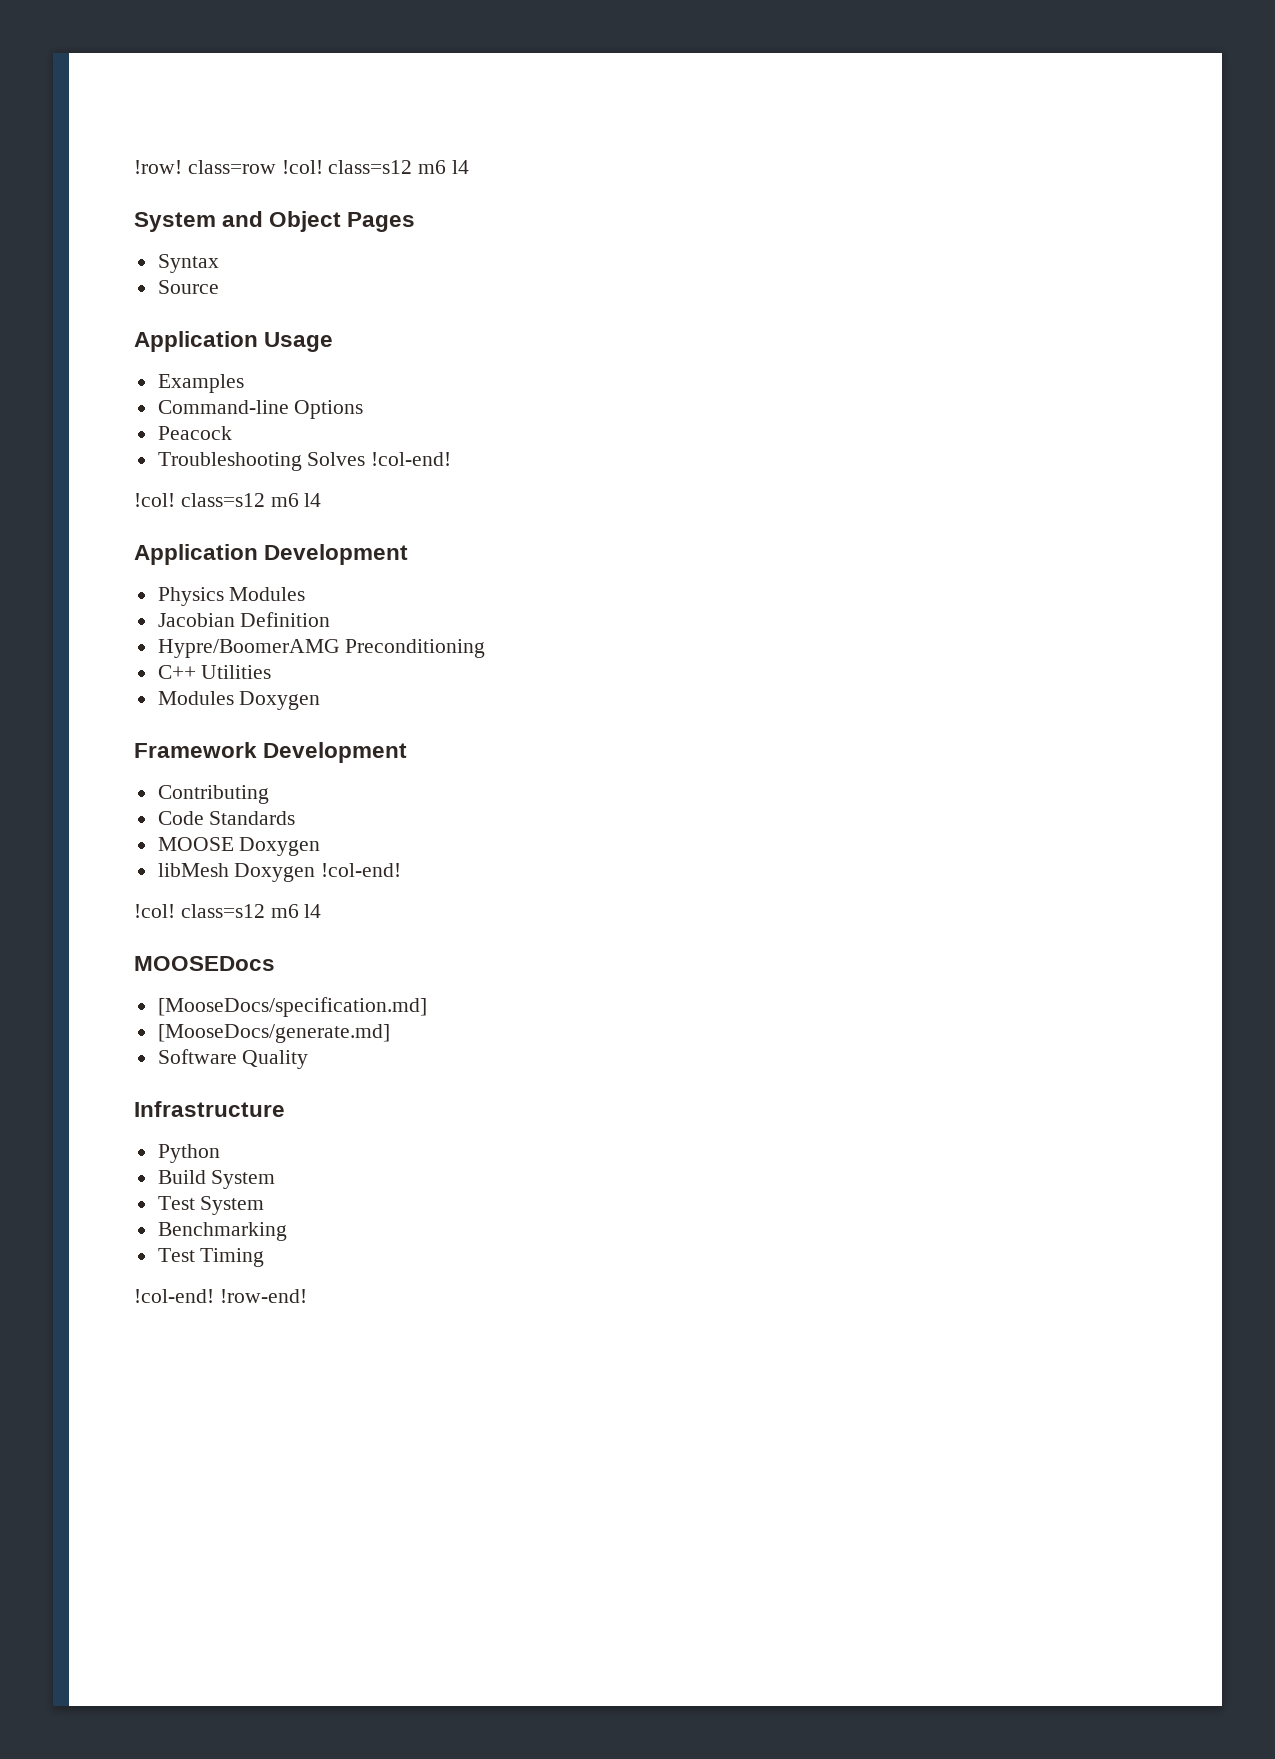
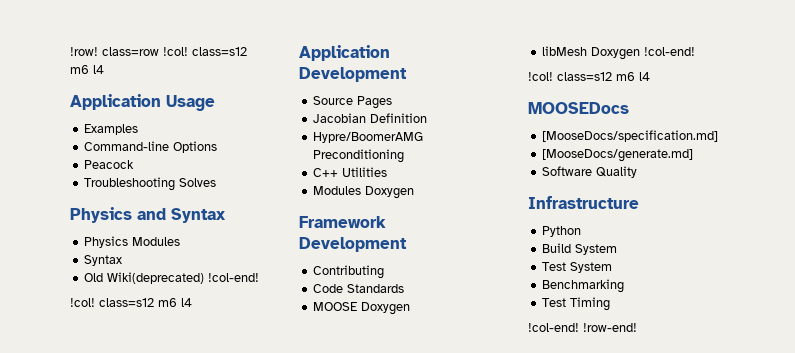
- System and Object Pages
- Syntax
- Source
- Troubleshooting Solves !col-end!
+ Troubleshooting Solves
+ Physics and Syntax
+ Physics Modules
+ Syntax
+ Old Wiki(deprecated) !col-end!
- Physics Modules
+ Source Pages

